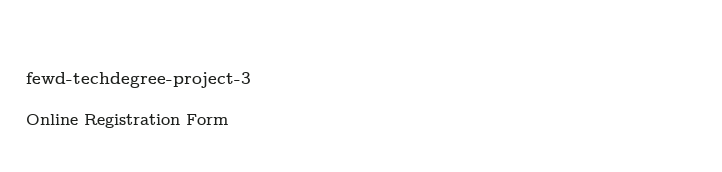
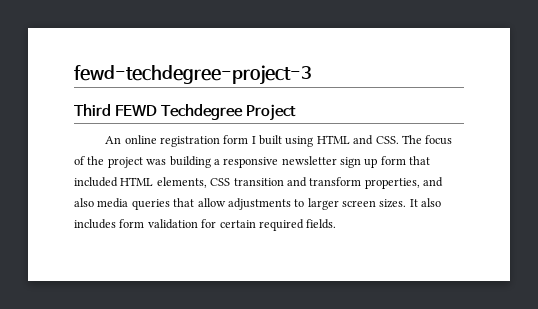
- Online Registration Form
+ Third FEWD Techdegree Project
+ An online registration form I built using HTML and CSS. The focus of the project was building a responsive newsletter sign up form that included HTML elements, CSS transition and transform properties, and also media queries that allow adjustments to larger screen sizes. It also includes form validation for certain required fields.

